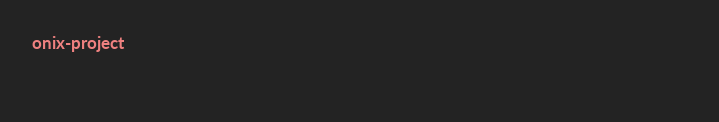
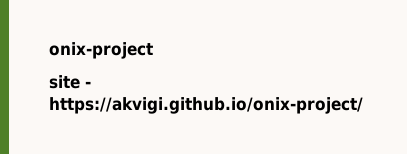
+ site - https://akvigi.github.io/onix-project/

